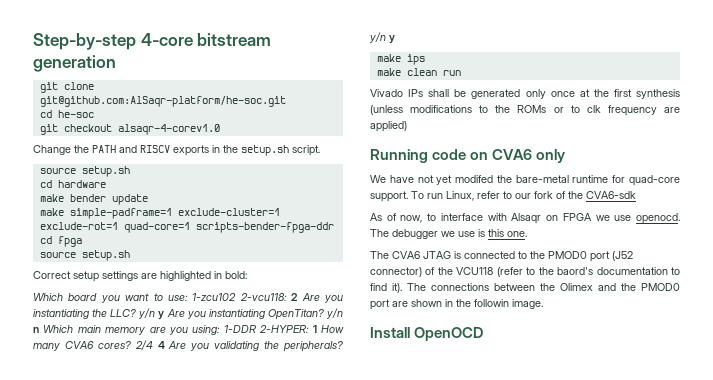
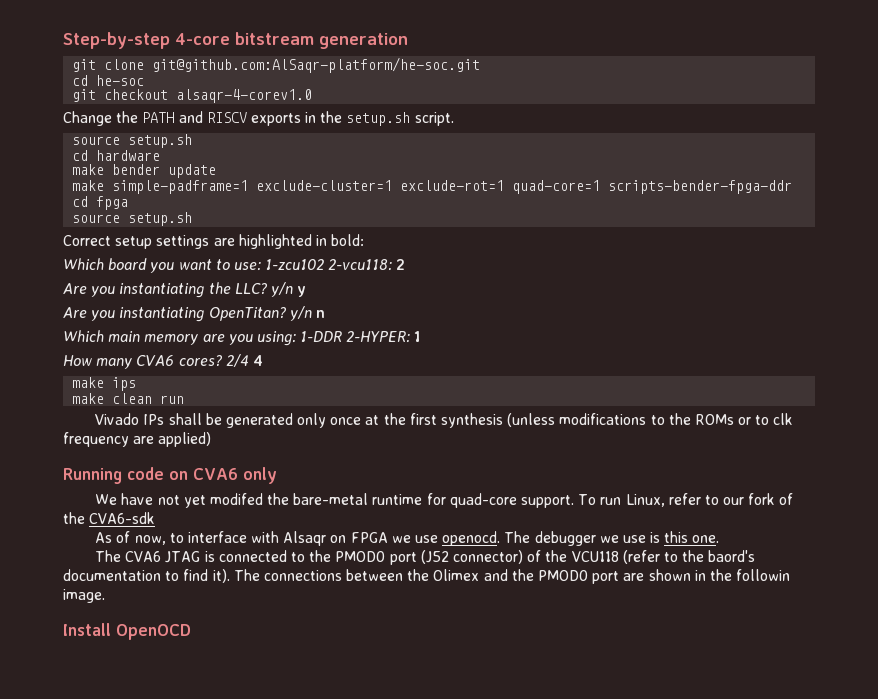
- Which board you want to use: 1-zcu102 2-vcu118: 2 Are you instantiating the LLC? y/n y Are you instantiating OpenTitan? y/n n Which main memory are you using: 1-DDR 2-HYPER: 1 How many CVA6 cores?
+ Which board you want to use: 1-zcu102 2-vcu118: 2
+ Are you instantiating the LLC? y/n y
+ Are you instantiating OpenTitan? y/n n
+ Which main memory are you using: 1-DDR 2-HYPER: 1
+ How many CVA6 cores?
- 2/4 4 Are you validating the peripherals? y/n y
+ 2/4 4

